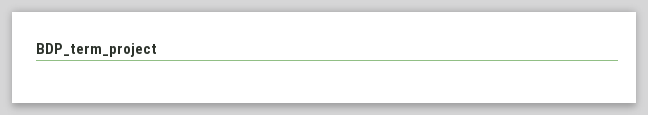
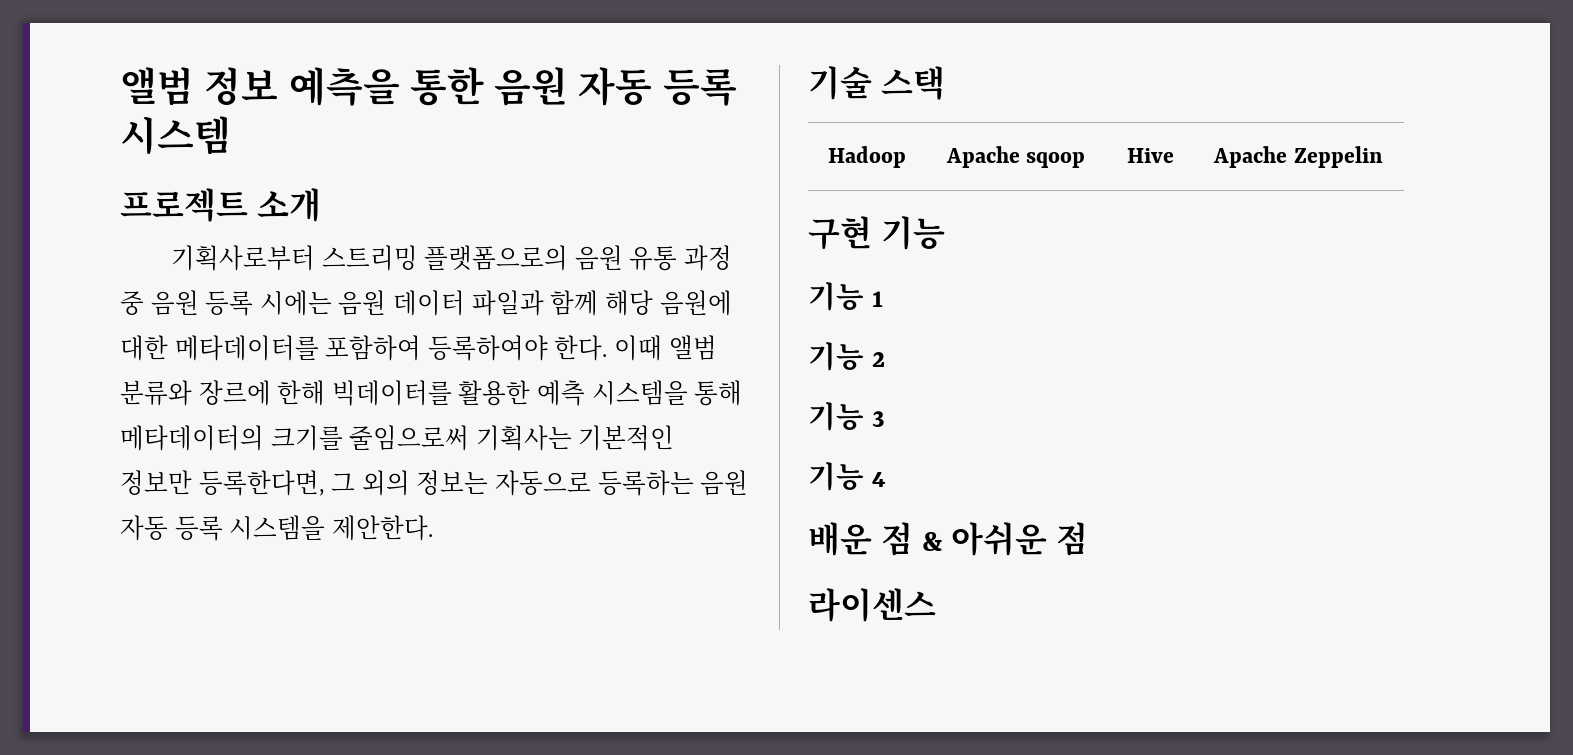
- BDP_term_project
+ 앨범 정보 예측을 통한 음원 자동 등록 시스템
+ 프로젝트 소개
+ 기획사로부터 스트리밍 플랫폼으로의 음원 유통 과정 중 음원 등록 시에는 음원 데이터 파일과 함께 해당 음원에 대한 메타데이터를 포함하여 등록하여야 한다. 이때 앨범 분류와 장르에 한해 빅데이터를 활용한 예측 시스템을 통해 메타데이터의 크기를 줄임으로써 기획사는 기본적인 정보만 등록한다면, 그 외의 정보는 자동으로 등록하는 음원 자동 등록 시스템을 제안한다.
+ 기술 스택
+ Hadoop | Apache sqoop | Hive | Apache Zeppelin
+ 구현 기능
+ 기능 1
+ 기능 2
+ 기능 3
+ 기능 4
+ 배운 점 & 아쉬운 점
+ 라이센스

